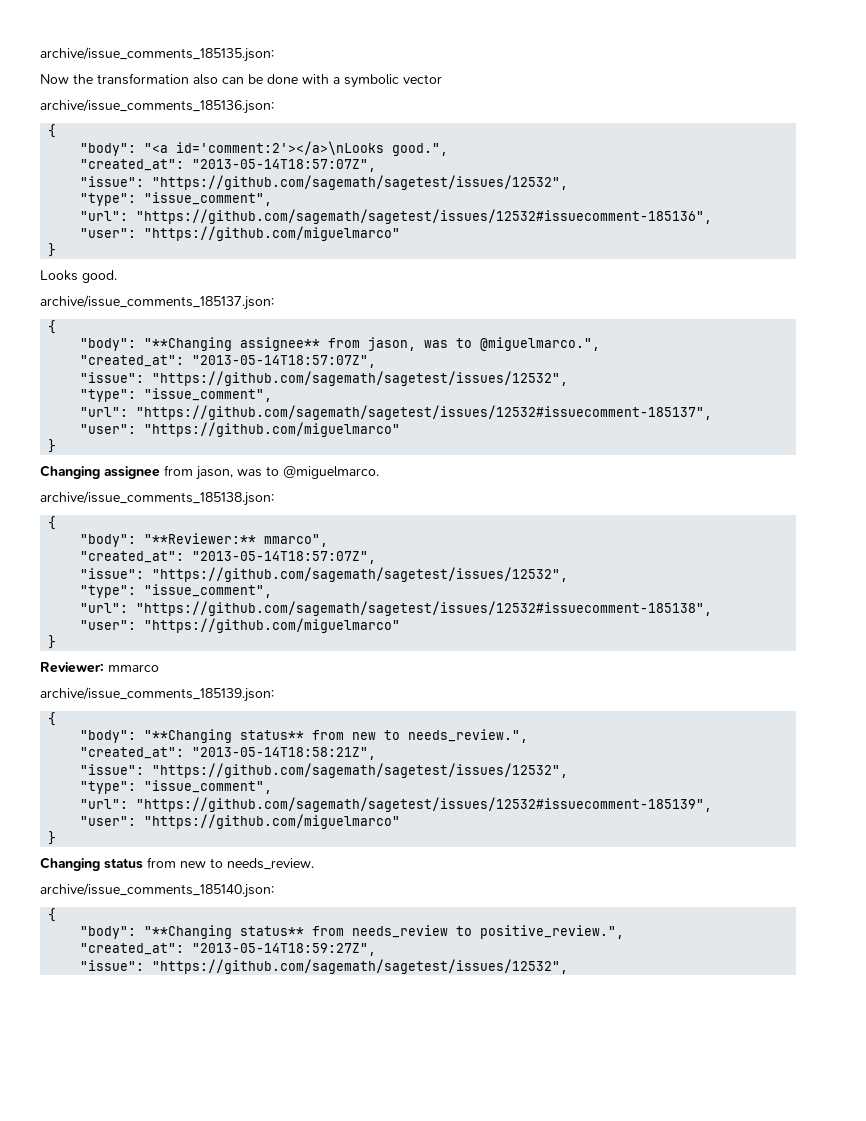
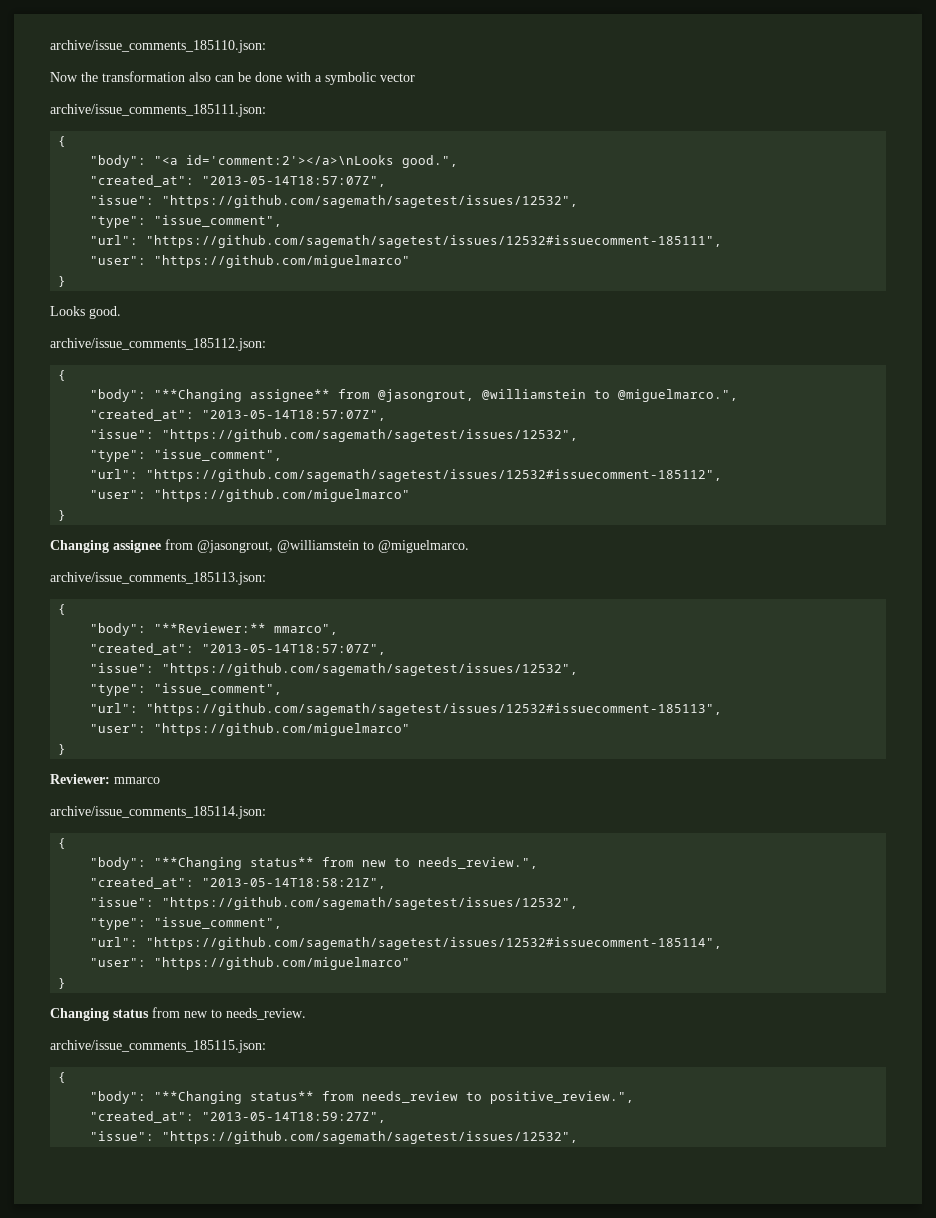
- archive/issue_comments_185135.json:
+ archive/issue_comments_185110.json:
- archive/issue_comments_185136.json:
+ archive/issue_comments_185111.json:
- "url": "https://github.com/sagemath/sagetest/issues/12532#issuecomment-185136",
+ "url": "https://github.com/sagemath/sagetest/issues/12532#issuecomment-185111",
- archive/issue_comments_185137.json:
+ archive/issue_comments_185112.json:
- "body": "**Changing assignee** from jason, was to @miguelmarco.",
+ "body": "**Changing assignee** from @jasongrout, @williamstein to @miguelmarco.",
- "url": "https://github.com/sagemath/sagetest/issues/12532#issuecomment-185137",
+ "url": "https://github.com/sagemath/sagetest/issues/12532#issuecomment-185112",
- Changing assignee from jason, was to @miguelmarco.
+ Changing assignee from @jasongrout, @williamstein to @miguelmarco.
- archive/issue_comments_185138.json:
+ archive/issue_comments_185113.json:
- "url": "https://github.com/sagemath/sagetest/issues/12532#issuecomment-185138",
+ "url": "https://github.com/sagemath/sagetest/issues/12532#issuecomment-185113",
- archive/issue_comments_185139.json:
+ archive/issue_comments_185114.json:
- "url": "https://github.com/sagemath/sagetest/issues/12532#issuecomment-185139",
+ "url": "https://github.com/sagemath/sagetest/issues/12532#issuecomment-185114",
- archive/issue_comments_185140.json:
+ archive/issue_comments_185115.json:

